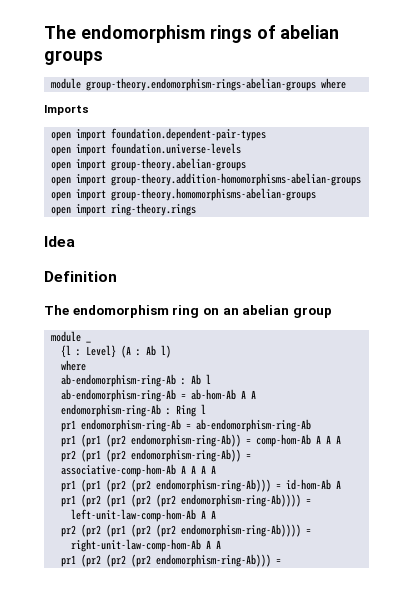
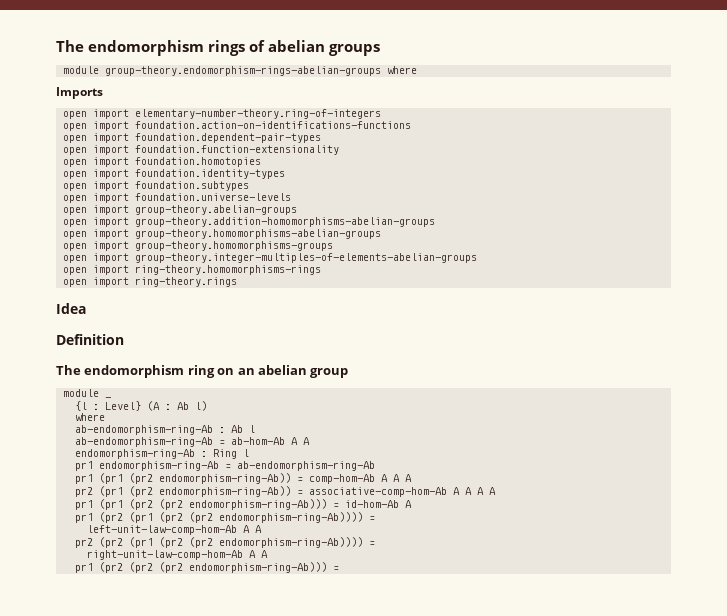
+ open import elementary-number-theory.ring-of-integers
+ open import foundation.action-on-identifications-functions
  open import foundation.dependent-pair-types
+ open import foundation.function-extensionality
+ open import foundation.homotopies
+ open import foundation.identity-types
+ open import foundation.subtypes
+ open import group-theory.homomorphisms-groups
+ open import group-theory.integer-multiples-of-elements-abelian-groups
+ open import ring-theory.homomorphisms-rings

